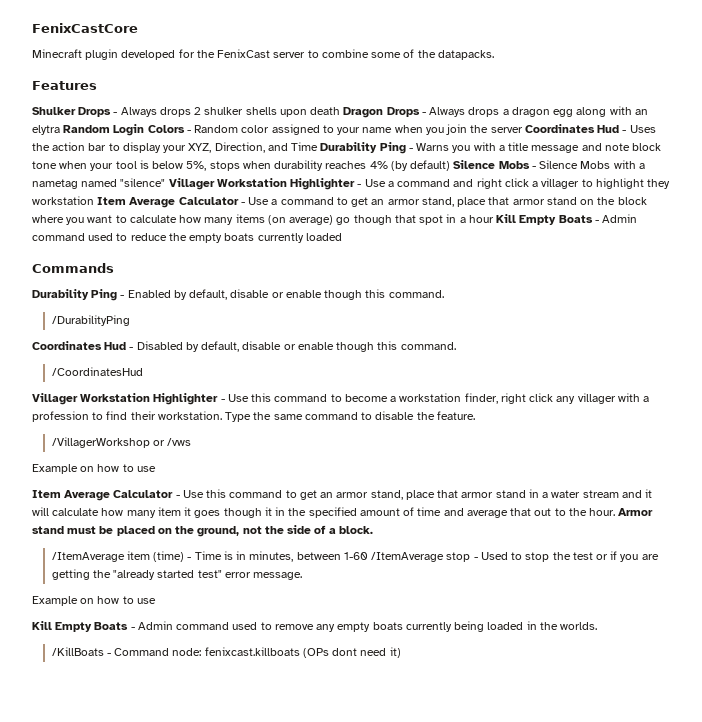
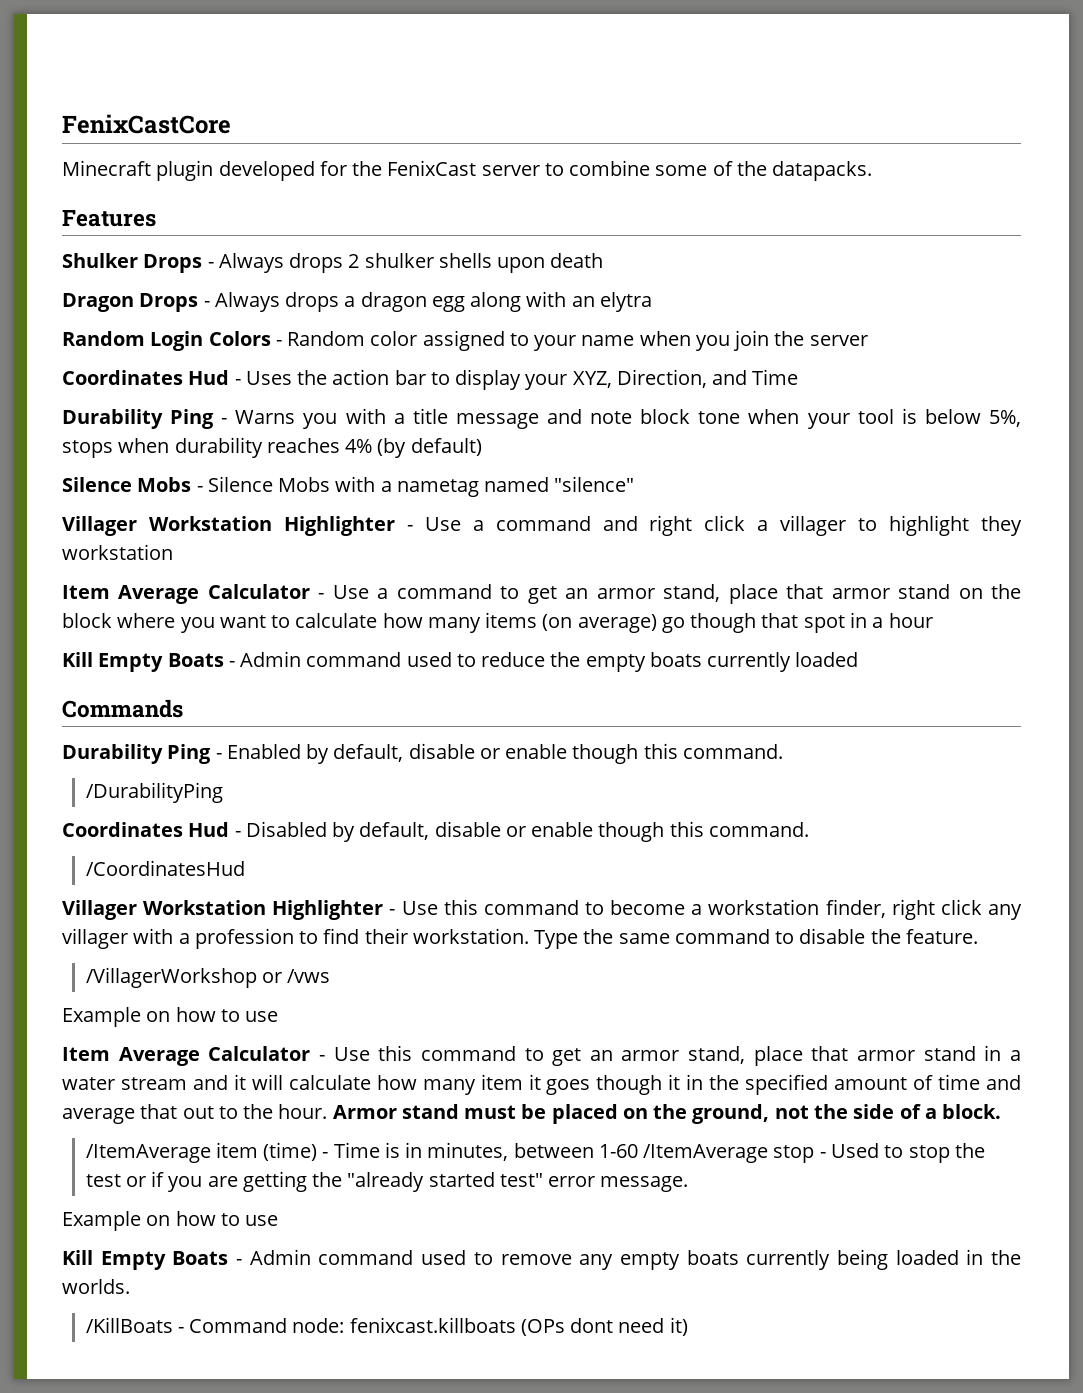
- Shulker Drops - Always drops 2 shulker shells upon death Dragon Drops - Always drops a dragon egg along with an elytra Random Login Colors - Random color assigned to your name when you join the server Coordinates Hud - Uses the action bar to display your XYZ, Direction, and Time Durability Ping - Warns you with a title message and note block tone when your tool is below 5%, stops when durability reaches 4% (by default) Silence Mobs - Silence Mobs with a nametag named "silence" Villager Workstation Highlighter - Use a command and right click a villager to highlight they workstation Item Average Calculator - Use a command to get an armor stand, place that armor stand on the block where you want to calculate how many items (on average) go though that spot in a hour Kill Empty Boats - Admin command used to reduce the empty boats currently loaded
+ Shulker Drops - Always drops 2 shulker shells upon death
+ Dragon Drops - Always drops a dragon egg along with an elytra
+ Random Login Colors - Random color assigned to your name when you join the server
+ Coordinates Hud - Uses the action bar to display your XYZ, Direction, and Time
+ Durability Ping - Warns you with a title message and note block tone when your tool is below 5%, stops when durability reaches 4% (by default)
+ Silence Mobs - Silence Mobs with a nametag named "silence"
+ Villager Workstation Highlighter - Use a command and right click a villager to highlight they workstation
+ Item Average Calculator - Use a command to get an armor stand, place that armor stand on the block where you want to calculate how many items (on average) go though that spot in a hour
+ Kill Empty Boats - Admin command used to reduce the empty boats currently loaded

